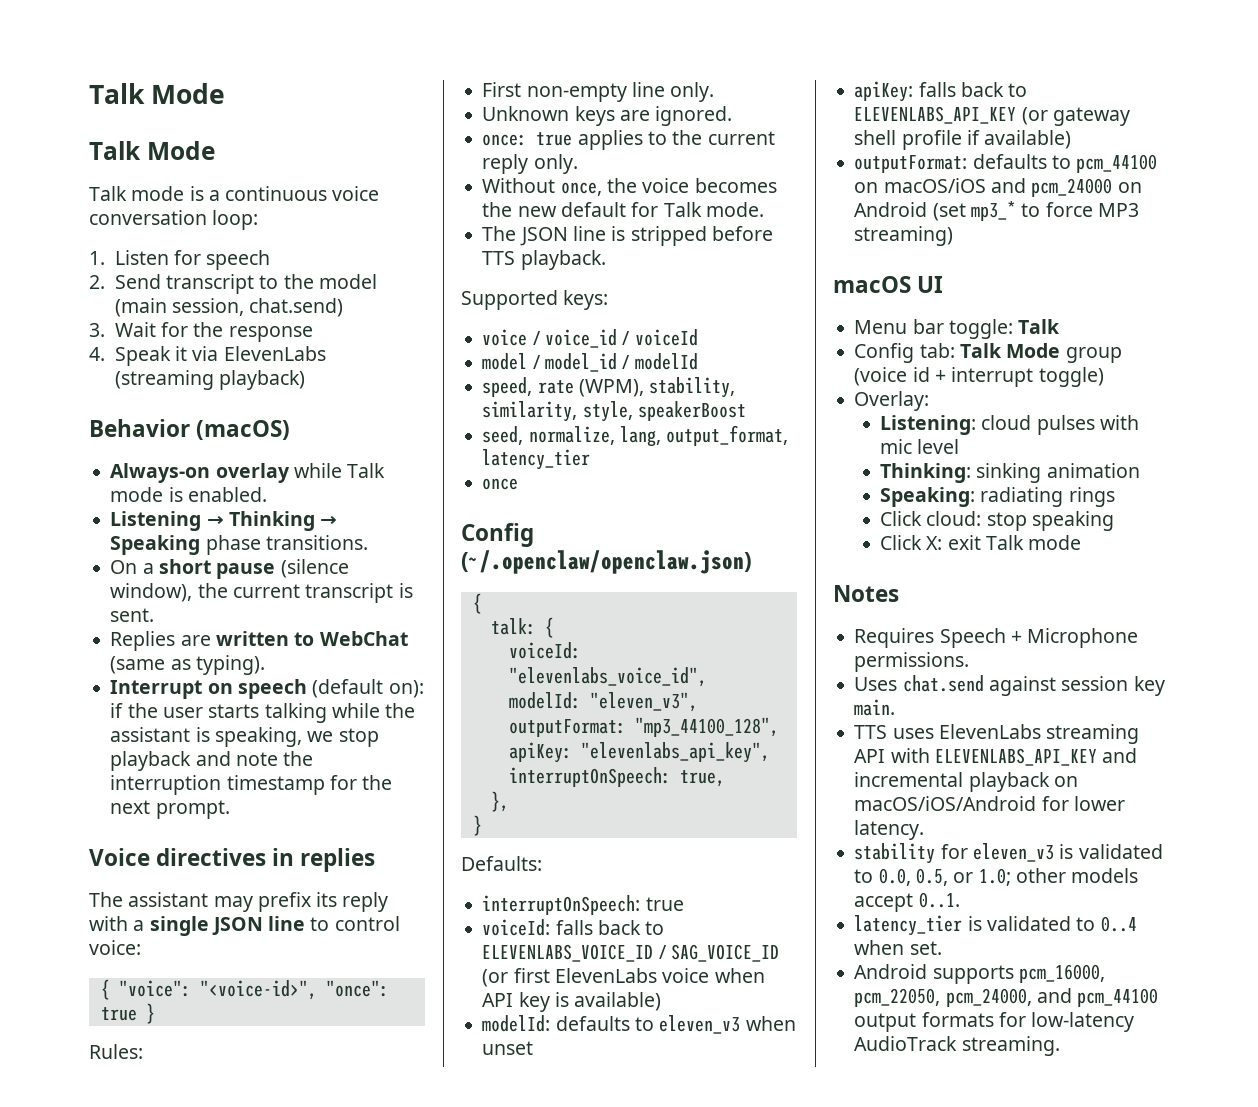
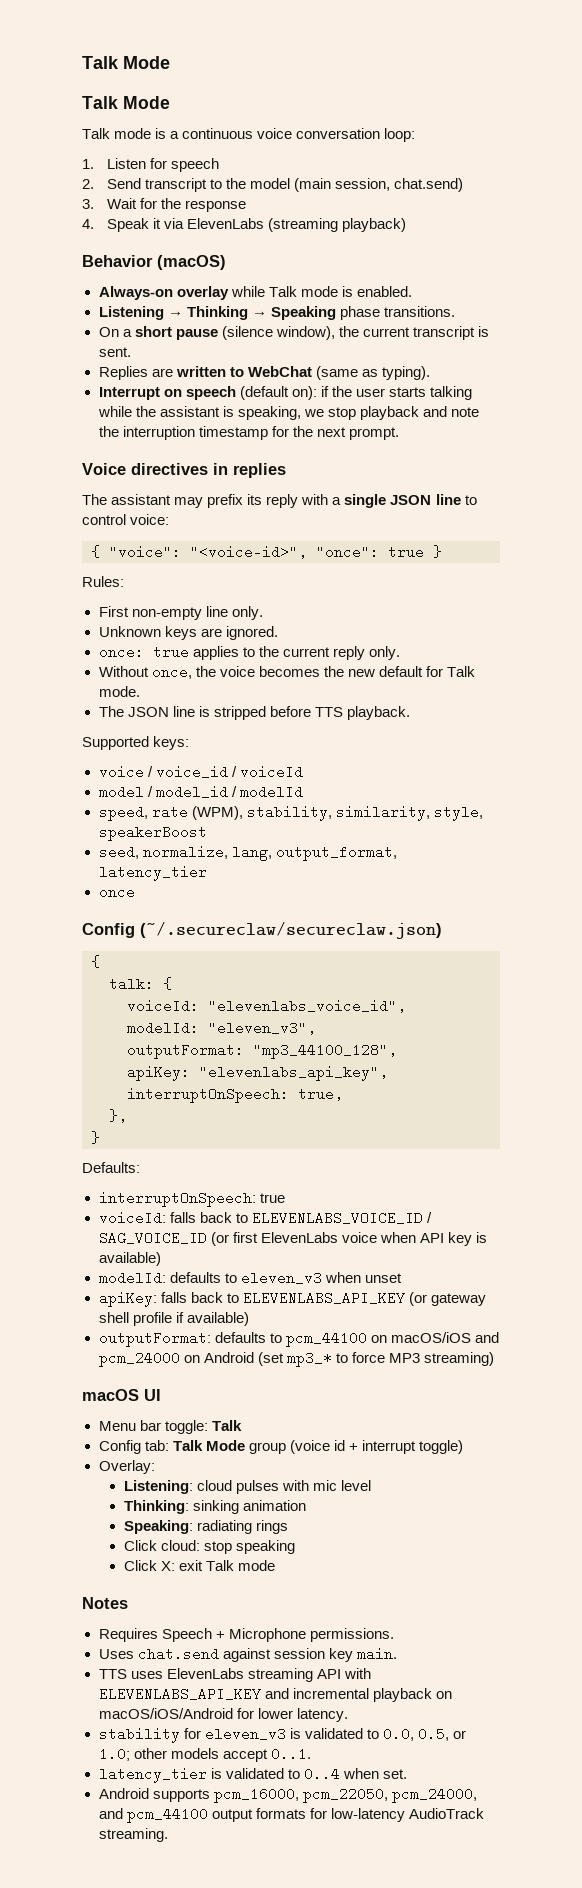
- Config (~/.openclaw/openclaw.json)
+ Config (~/.secureclaw/secureclaw.json)

